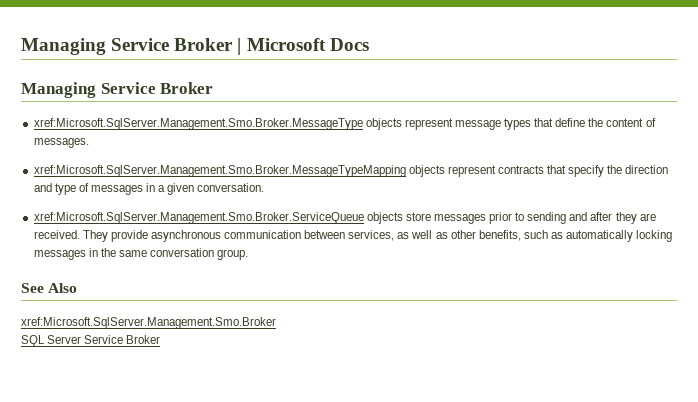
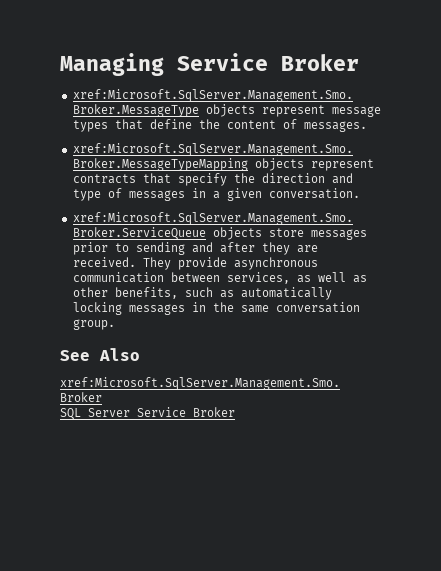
- Managing Service Broker | Microsoft Docs

